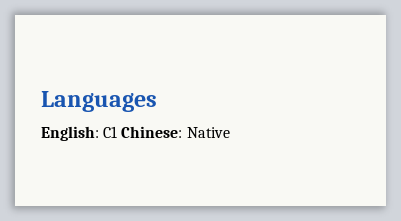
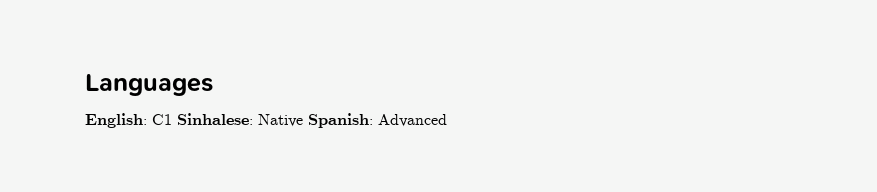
- English: C1 Chinese: Native
+ English: C1 Sinhalese: Native Spanish: Advanced

